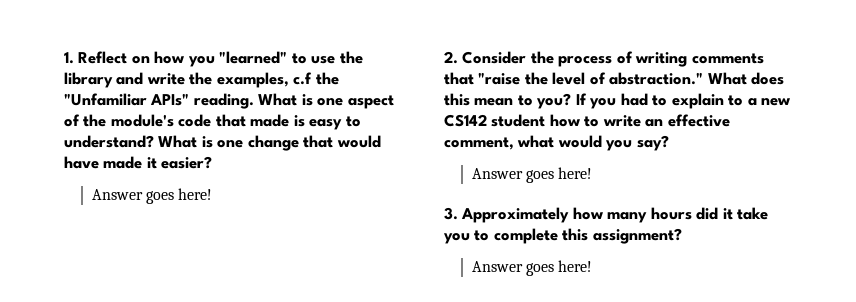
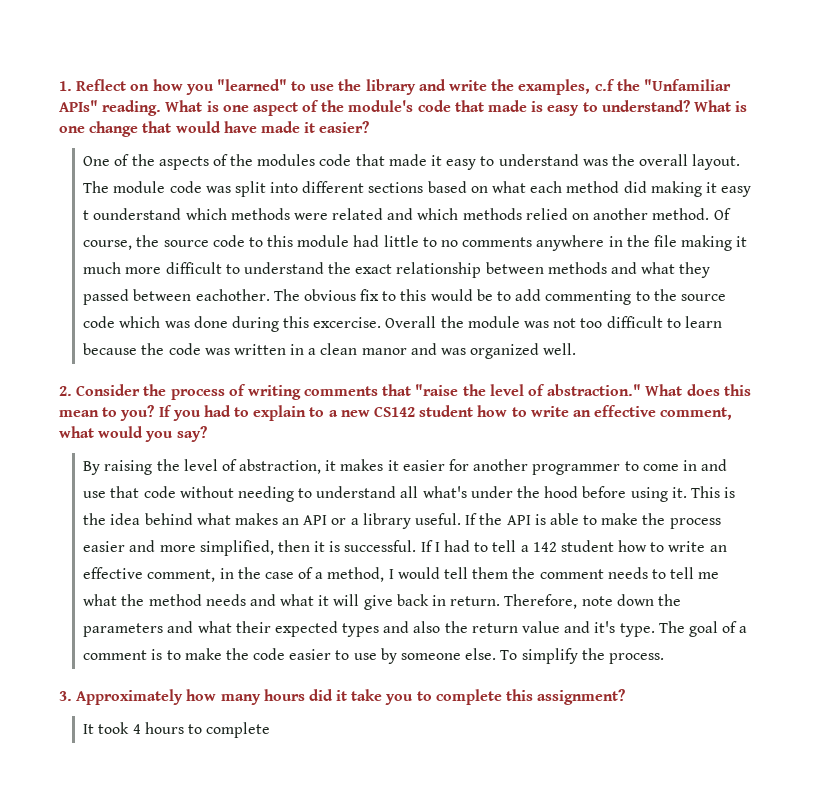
  What is one change that would have made it easier?
- Answer goes here!
+ One of the aspects of the modules code that made it easy to understand was the overall layout. The module code was split into different sections based on what each method did making it easy t ounderstand which methods were related and which methods relied on another method. Of course, the source code to this module had little to no comments anywhere in the file making it much more difficult to understand the exact relationship between methods and what they passed between eachother. The obvious fix to this would be to add commenting to the source code which was done during this excercise. Overall the module was not too difficult to learn because the code was written in a clean manor and was organized well.
  If you had to explain to a new CS142 student how to write an effective comment, what would you say?
- Answer goes here!
+ By raising the level of abstraction, it makes it easier for another programmer to come in and use that code without needing to understand all what's under the hood before using it. This is the idea behind what makes an API or a library useful. If the API is able to make the process easier and more simplified, then it is successful. If I had to tell a 142 student how to write an effective comment, in the case of a method, I would tell them the comment needs to tell me what the method needs and what it will give back in return. Therefore, note down the parameters and what their expected types and also the return value and it's type. The goal of a comment is to make the code easier to use by someone else. To simplify the process.
  3. Approximately how many hours did it take you to complete this assignment?
- Answer goes here!
+ It took 4 hours to complete

